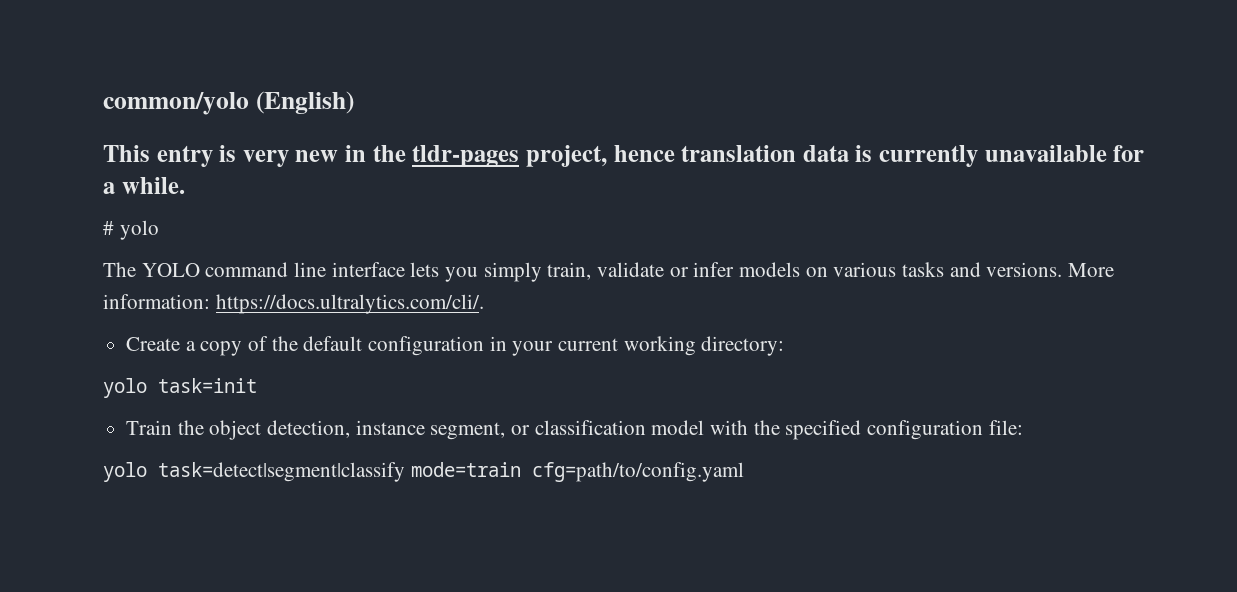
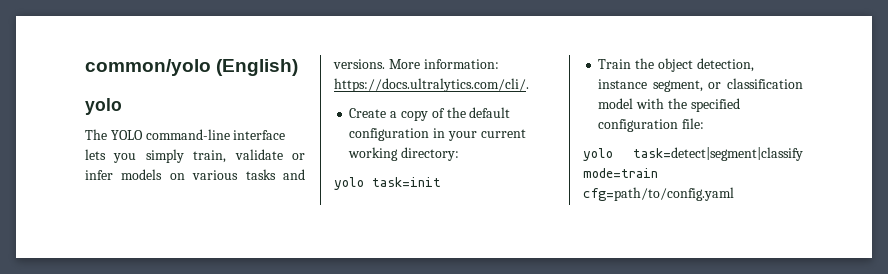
  common/yolo (English)
- This entry is very new in the tldr-pages project, hence translation data is currently unavailable for a while.
- # yolo
+ yolo
- The YOLO command line interface lets you simply train, validate or infer models on various tasks and versions.
+ The YOLO command-line interface lets you simply train, validate or infer models on various tasks and versions.

